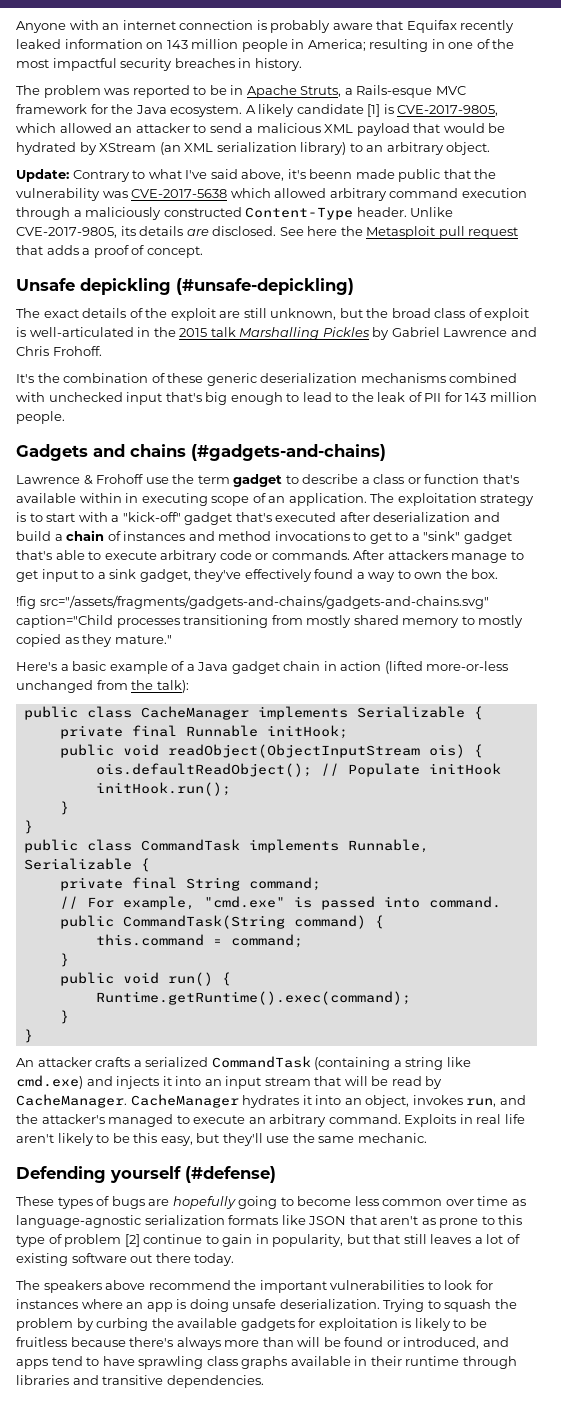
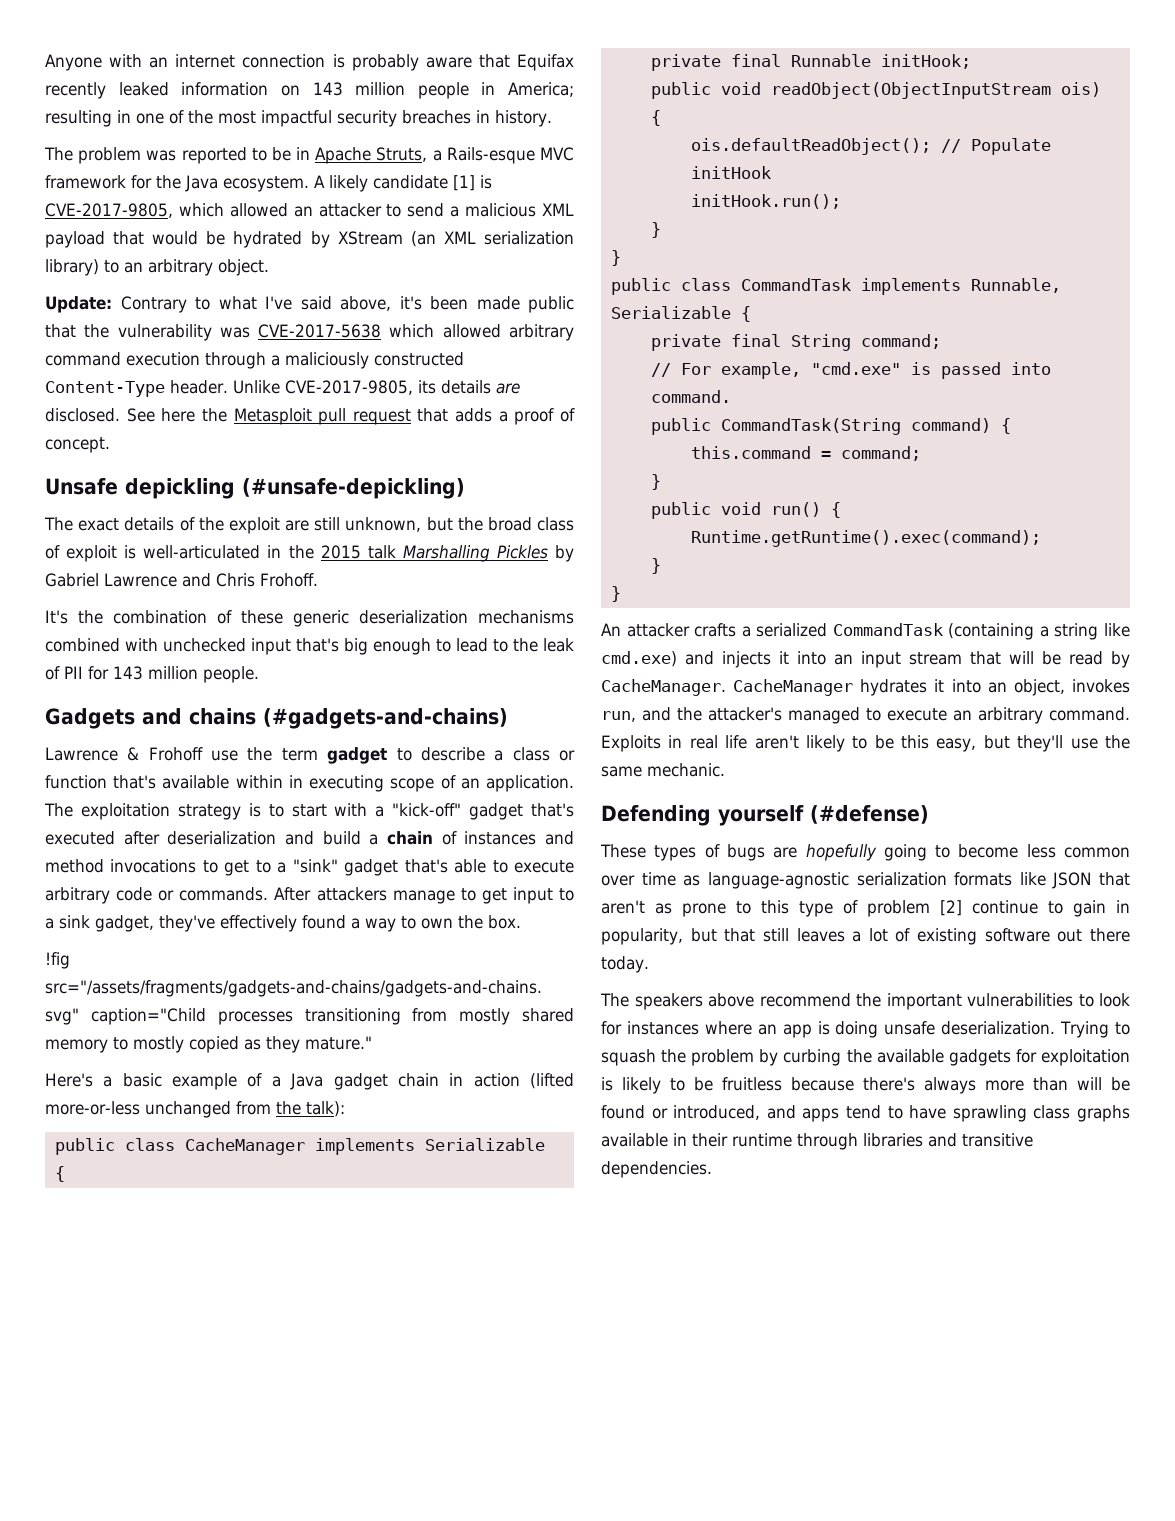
- Update: Contrary to what I've said above, it's beenn made public that the vulnerability was CVE-2017-5638 which allowed arbitrary command execution through a maliciously constructed Content-Type header.
+ Update: Contrary to what I've said above, it's been made public that the vulnerability was CVE-2017-5638 which allowed arbitrary command execution through a maliciously constructed Content-Type header.

